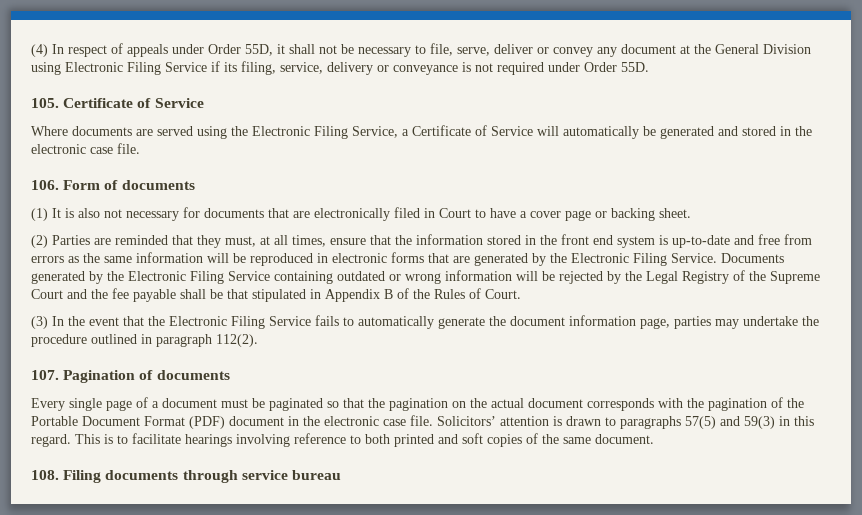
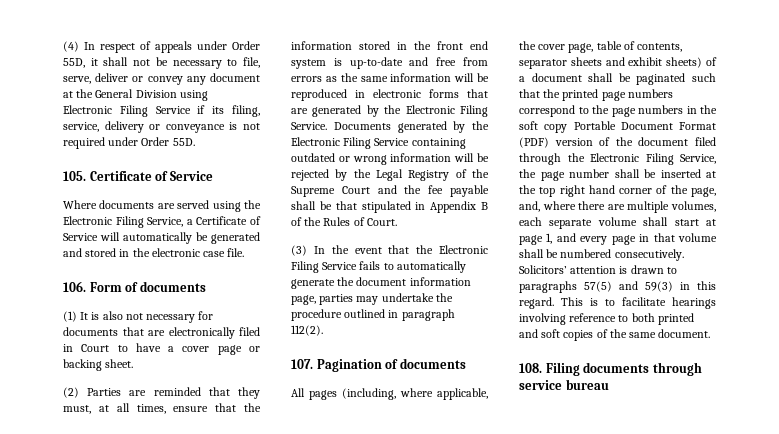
- Every single page of a document must be paginated so that the pagination on the actual document corresponds with the pagination of the Portable Document Format (PDF) document in the electronic case file.
+ All pages (including, where applicable, the cover page, table of contents, separator sheets and exhibit sheets) of a document shall be paginated such that the printed page numbers correspond to the page numbers in the soft copy Portable Document Format (PDF) version of the document filed through the Electronic Filing Service, the page number shall be inserted at the top right hand corner of the page, and, where there are multiple volumes, each separate volume shall start at page 1, and every page in that volume shall be numbered consecutively.

